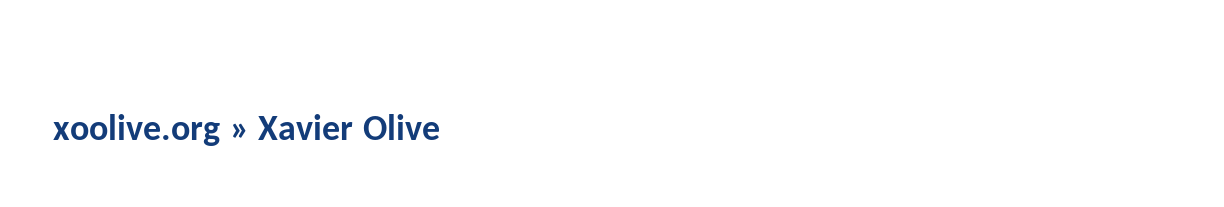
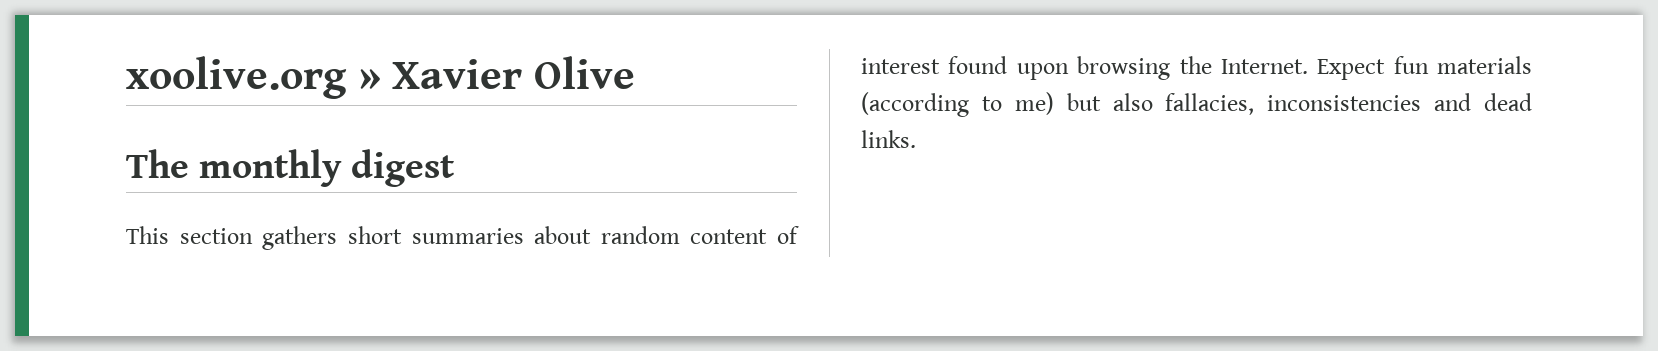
+ The monthly digest
+ This section gathers short summaries about random content of interest found upon browsing the Internet. Expect fun materials (according to me) but also fallacies, inconsistencies and dead links.

